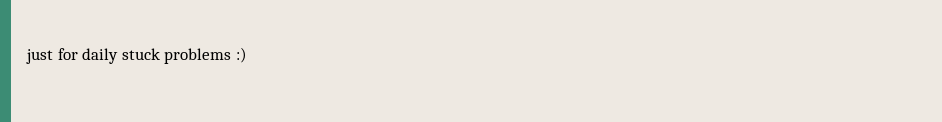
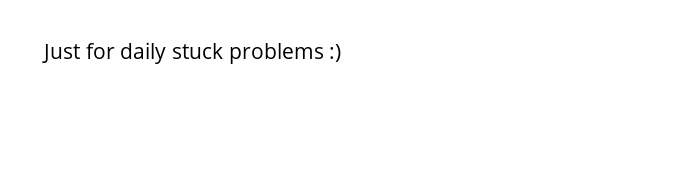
- just for daily stuck problems :)
+ Just for daily stuck problems :)

